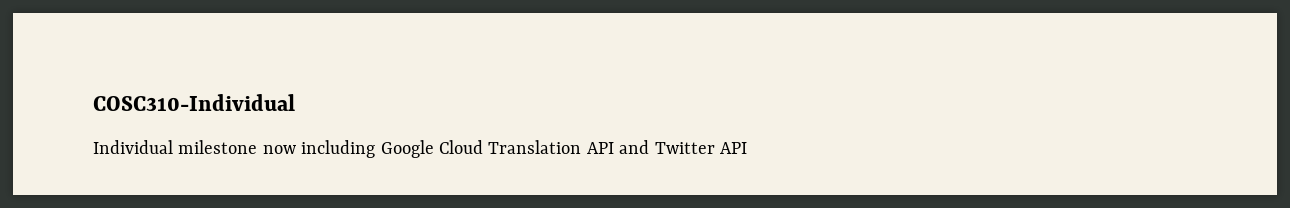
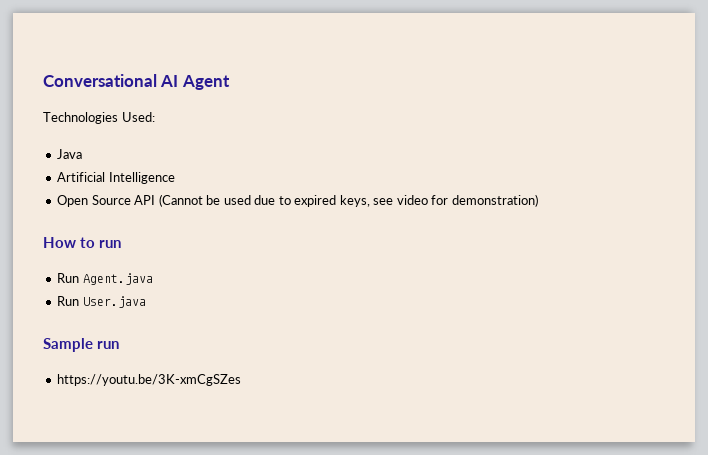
- COSC310-Individual
- Individual milestone now including Google Cloud Translation API and Twitter API
+ Conversational AI Agent
+ Technologies Used:
+ Java
+ Artificial Intelligence
+ Open Source API (Cannot be used due to expired keys, see video for demonstration)
+ How to run
+ Run Agent.java
+ Run User.java
+ Sample run
+ https://youtu.be/3K-xmCgSZes

